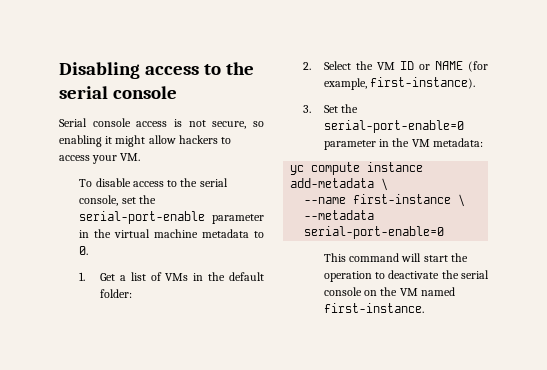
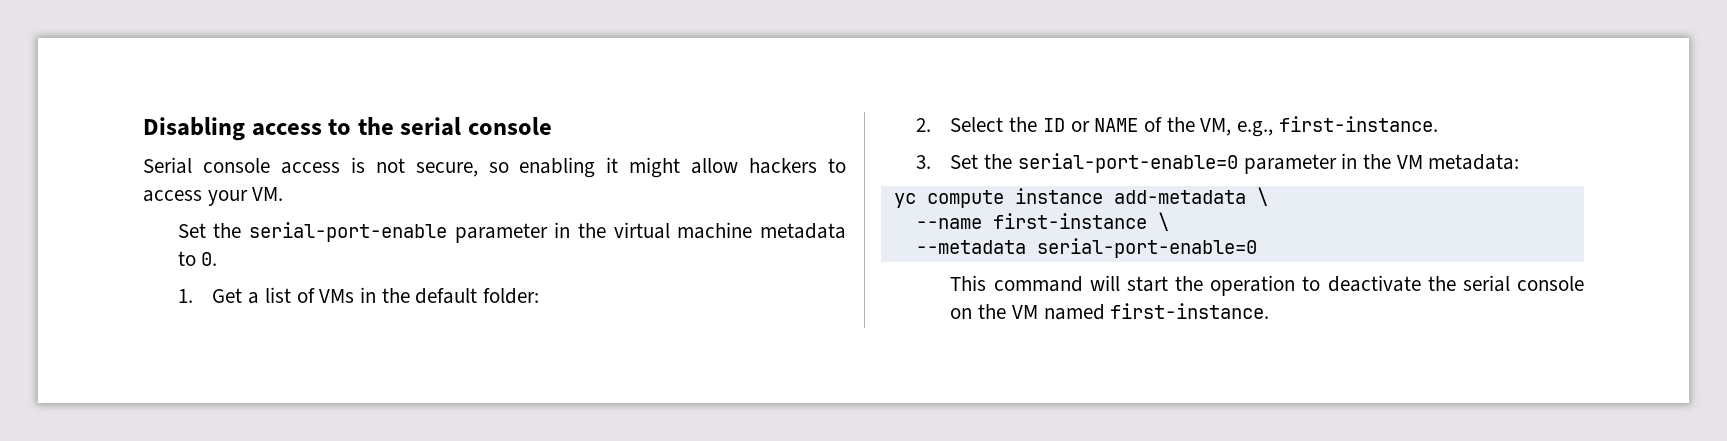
- To disable access to the serial console, set the serial-port-enable parameter in the virtual machine metadata to 0.
+ Set the serial-port-enable parameter in the virtual machine metadata to 0.
- 2. Select the VM ID or NAME (for example, first-instance).
+ 2. Select the ID or NAME of the VM, e.g., first-instance.

